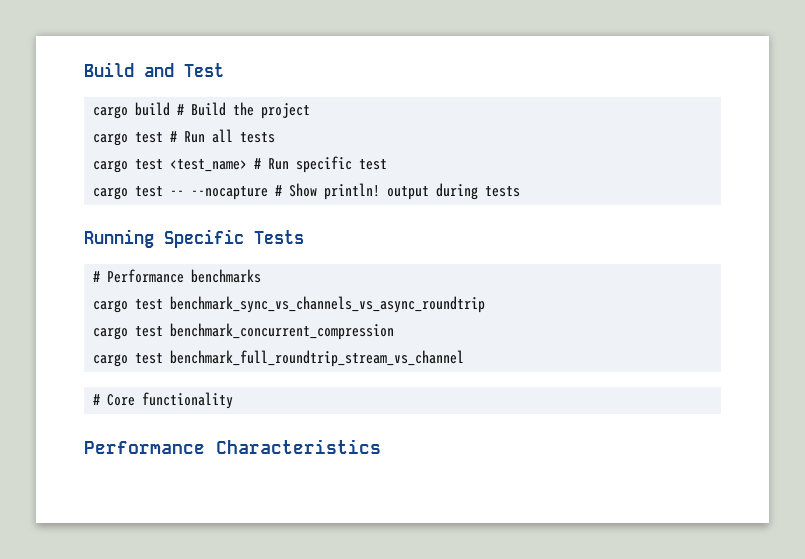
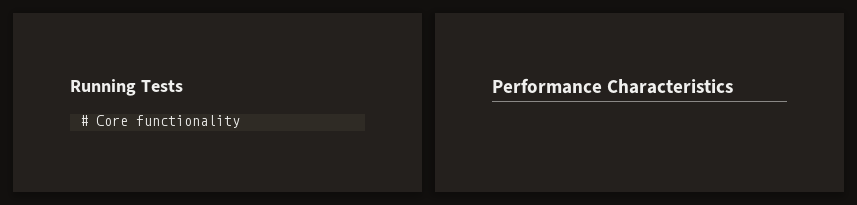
- Build and Test
- cargo build # Build the project
- cargo test # Run all tests
- cargo test <test_name> # Run specific test
- cargo test -- --nocapture # Show println! output during tests
- Running Specific Tests
- # Performance benchmarks
- cargo test benchmark_sync_vs_channels_vs_async_roundtrip
- cargo test benchmark_concurrent_compression
- cargo test benchmark_full_roundtrip_stream_vs_channel
+ Running Tests

